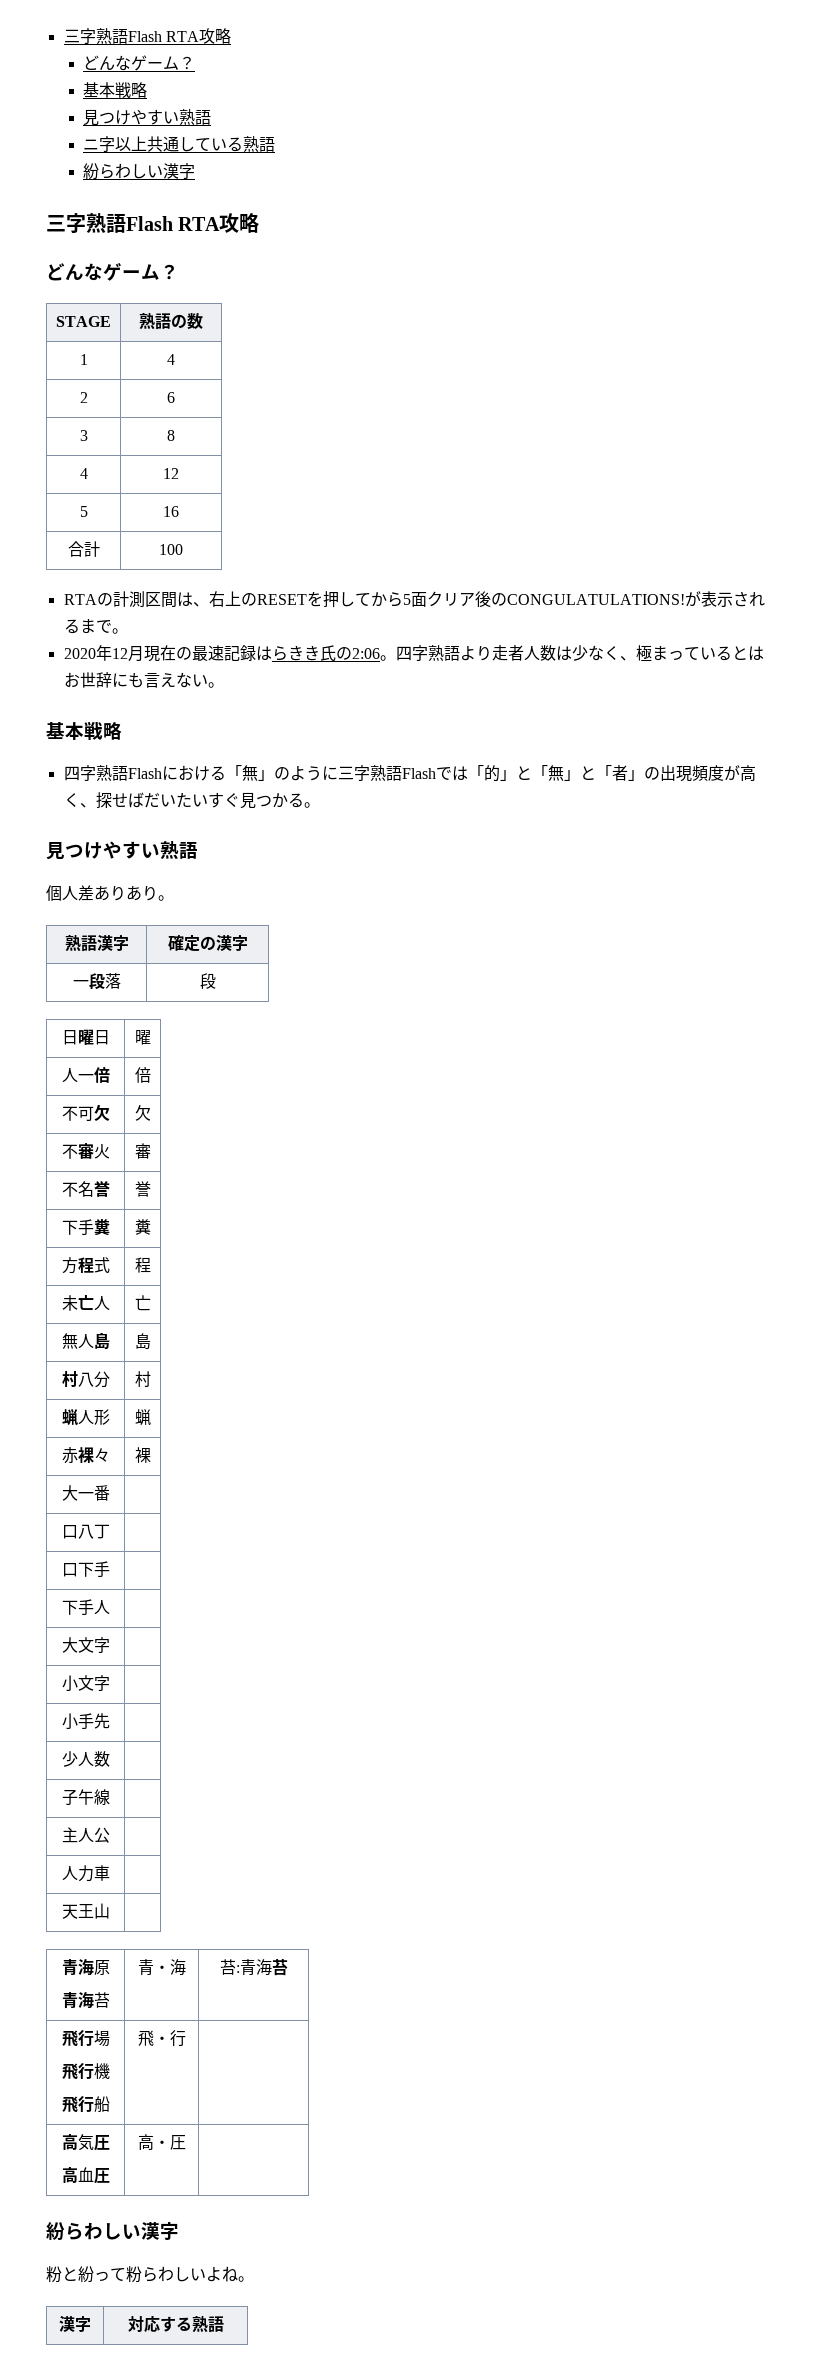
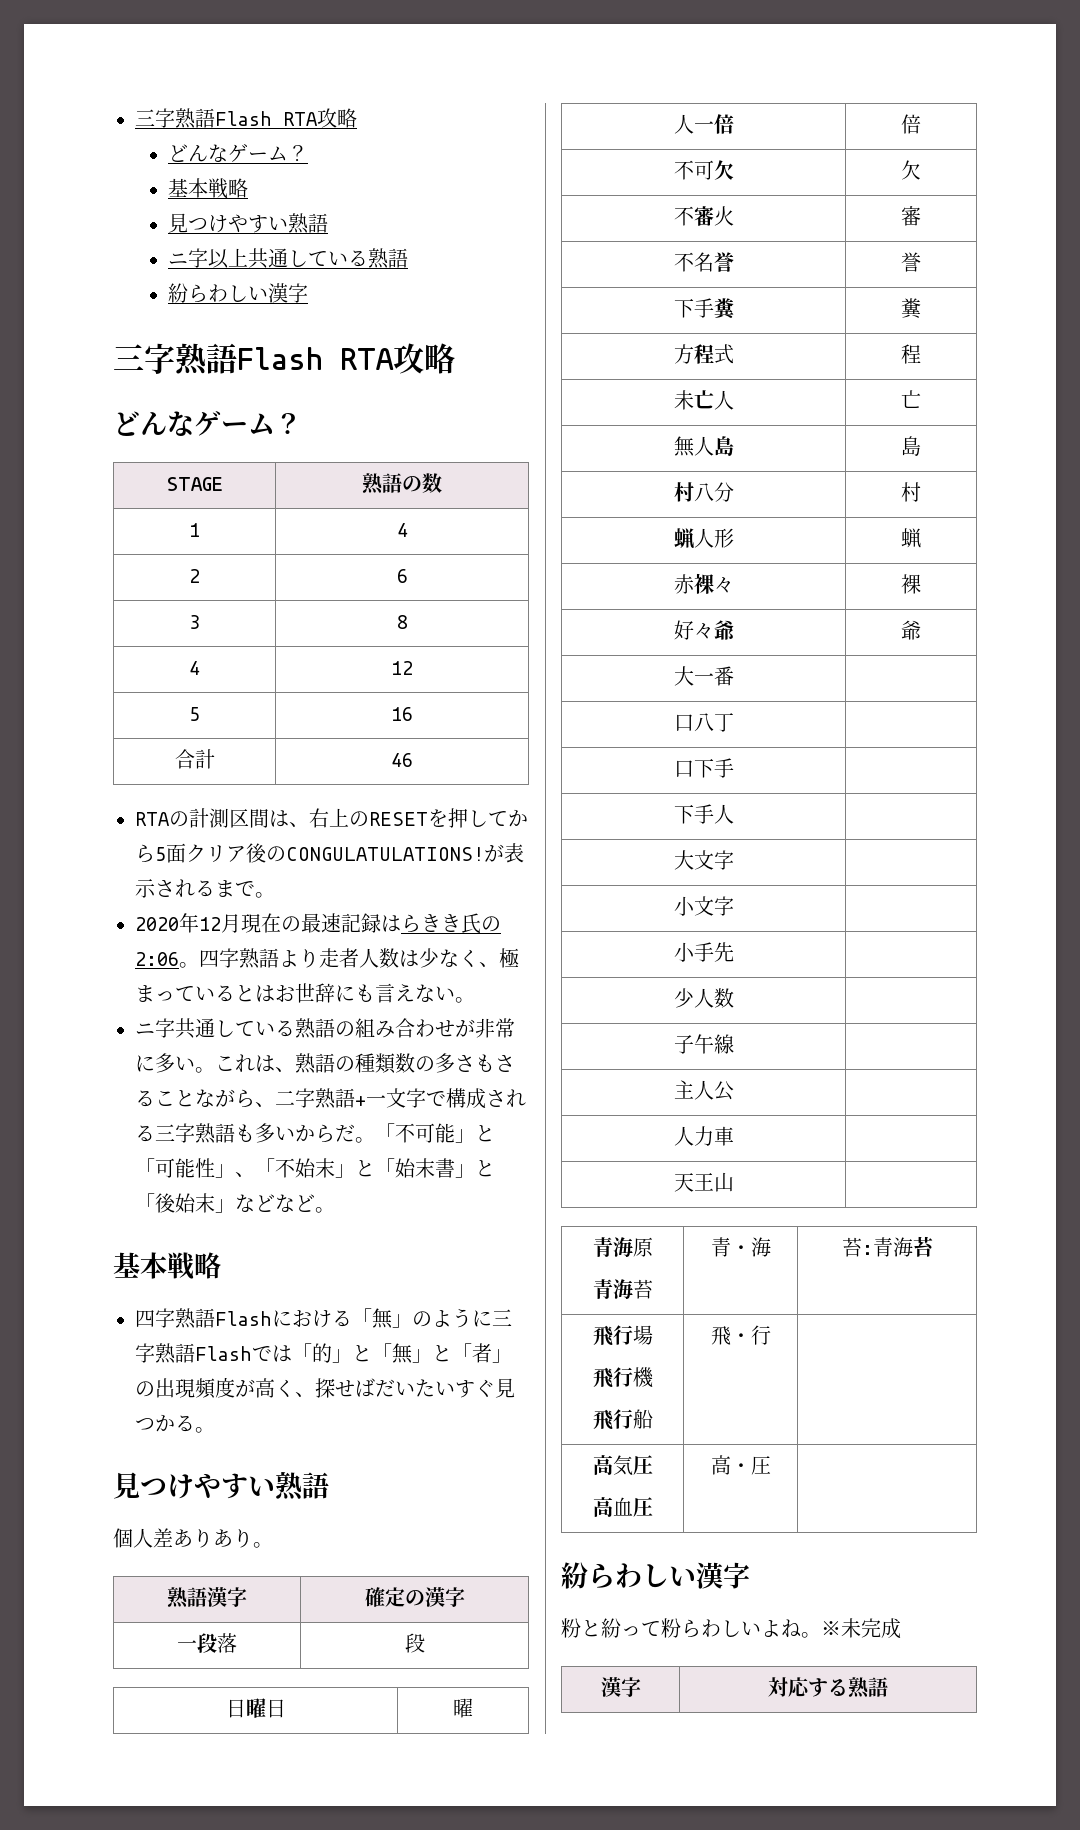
- 合計 | 100
+ 合計 | 46
+ ニ字共通している熟語の組み合わせが非常に多い。これは、熟語の種類数の多さもさることながら、二字熟語+一文字で構成される三字熟語も多いからだ。「不可能」と「可能性」、「不始末」と「始末書」と「後始末」などなど。
+ 好々爺 | 爺
+ ※未完成

